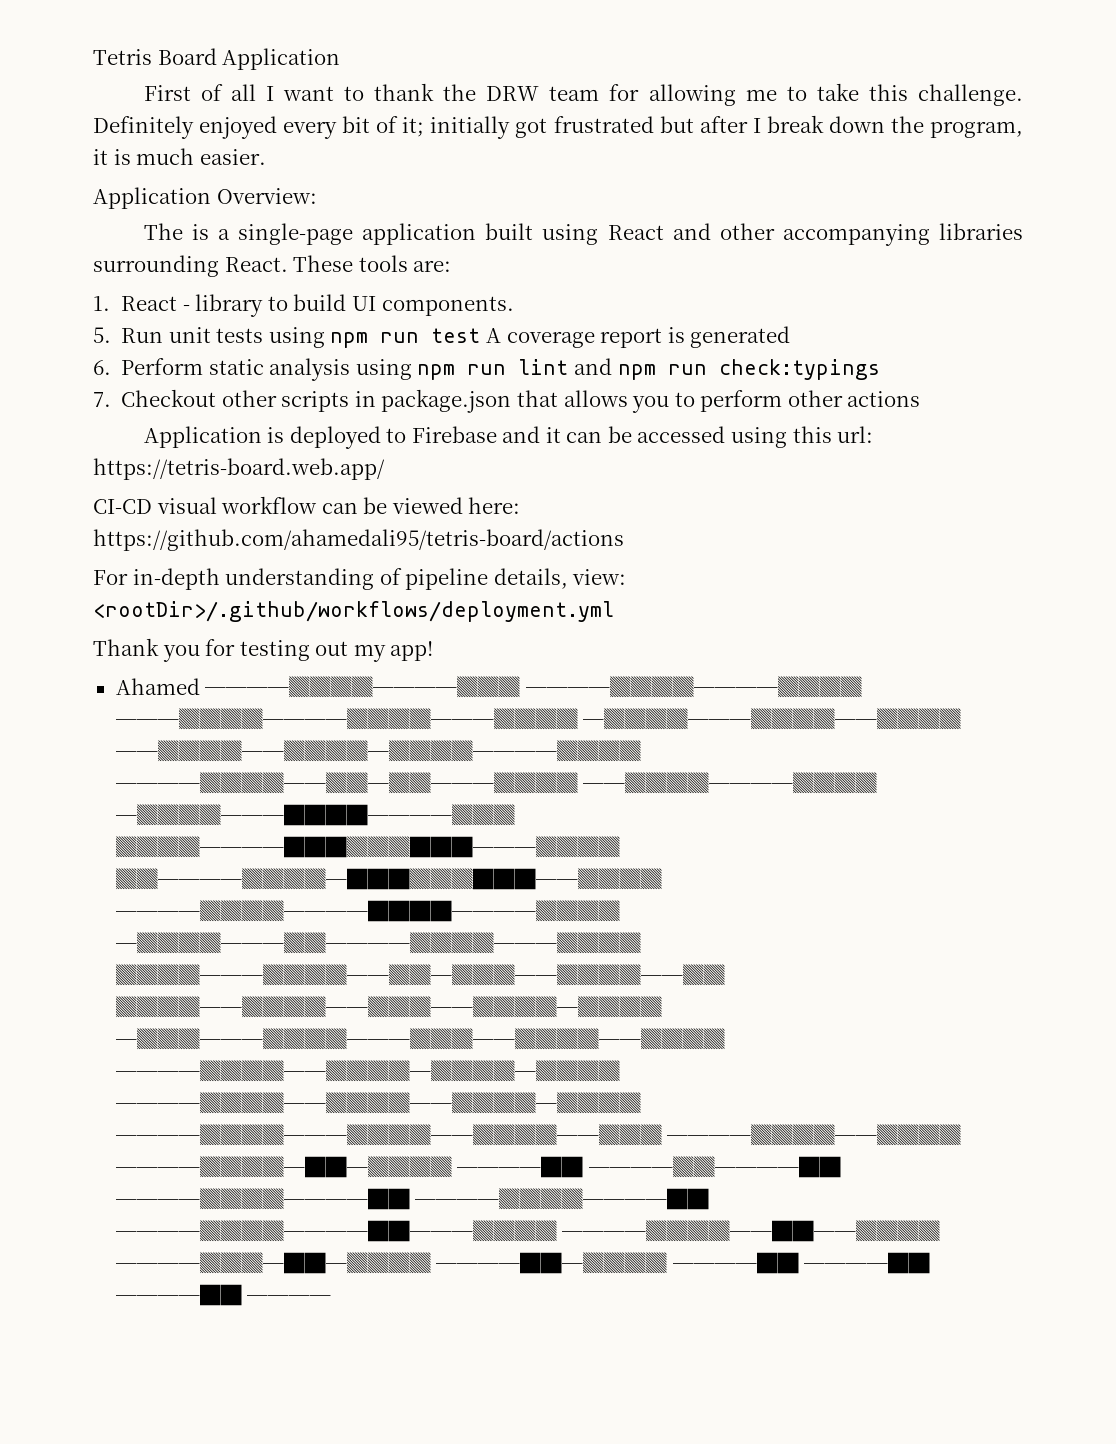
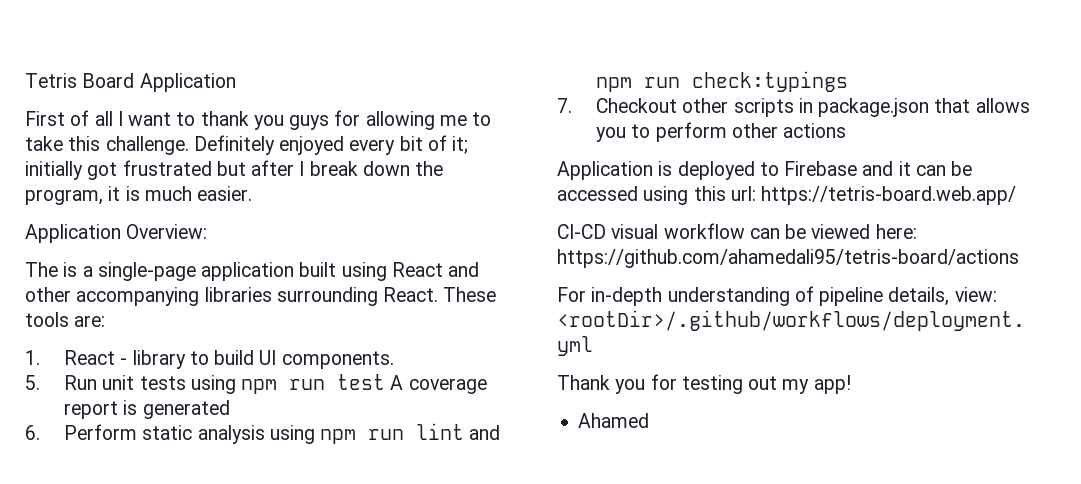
- First of all I want to thank the DRW team for allowing me to take this challenge.
+ First of all I want to thank you guys for allowing me to take this challenge.
- Ahamed ────▓▓▓▓────▓▓▓ ────▓▓▓▓────▓▓▓▓ ───▓▓▓▓────▓▓▓▓───▓▓▓▓ ─▓▓▓▓───▓▓▓▓──▓▓▓▓ ──▓▓▓▓──▓▓▓▓─▓▓▓▓────▓▓▓▓ ────▓▓▓▓──▓▓─▓▓───▓▓▓▓ ──▓▓▓▓────▓▓▓▓ ─▓▓▓▓───████────▓▓▓ ▓▓▓▓────███▓▓▓███───▓▓▓▓ ▓▓────▓▓▓▓─███▓▓▓███──▓▓▓▓ ────▓▓▓▓────████────▓▓▓▓ ─▓▓▓▓───▓▓────▓▓▓▓───▓▓▓▓ ▓▓▓▓───▓▓▓▓──▓▓─▓▓▓──▓▓▓▓──▓▓ ▓▓▓▓──▓▓▓▓──▓▓▓──▓▓▓▓─▓▓▓▓ ─▓▓▓───▓▓▓▓───▓▓▓──▓▓▓▓──▓▓▓▓ ────▓▓▓▓──▓▓▓▓─▓▓▓▓─▓▓▓▓ ────▓▓▓▓──▓▓▓▓──▓▓▓▓─▓▓▓▓ ────▓▓▓▓───▓▓▓▓──▓▓▓▓──▓▓▓ ────▓▓▓▓──▓▓▓▓ ────▓▓▓▓─██─▓▓▓▓ ────██ ────▓▓────██ ────▓▓▓▓────██ ────▓▓▓▓────██ ────▓▓▓▓────██───▓▓▓▓ ────▓▓▓▓──██──▓▓▓▓ ────▓▓▓─██─▓▓▓▓ ────██─▓▓▓▓ ────██ ────██ ────██ ────
+ Ahamed

